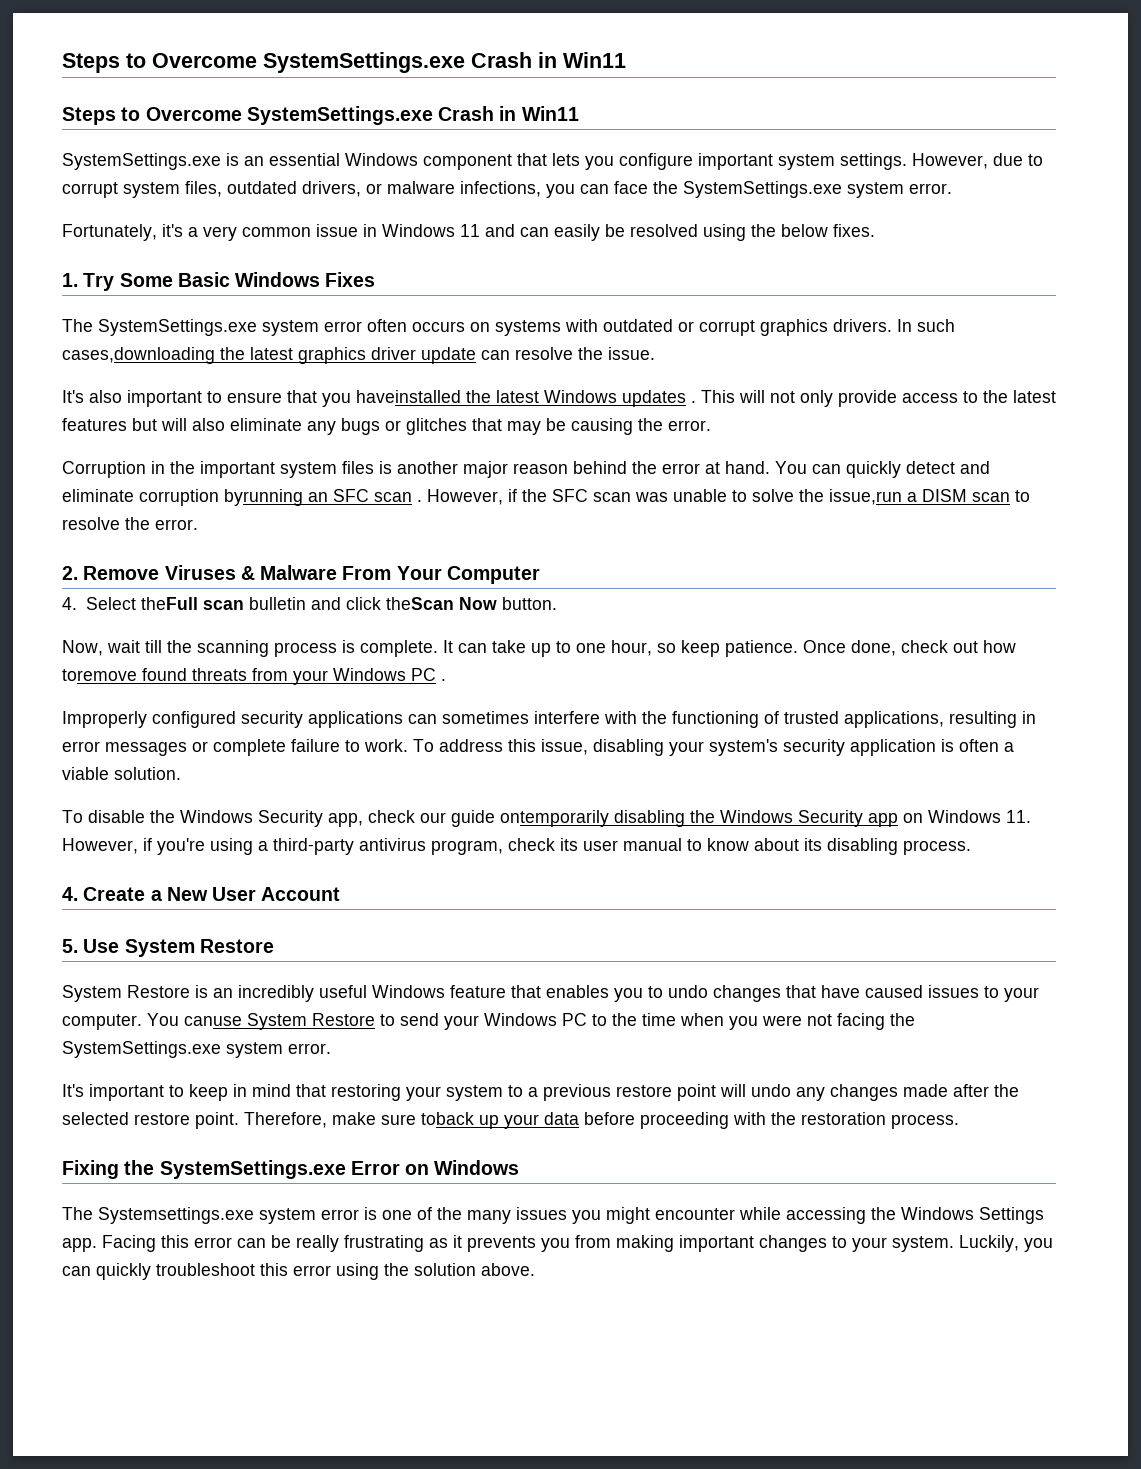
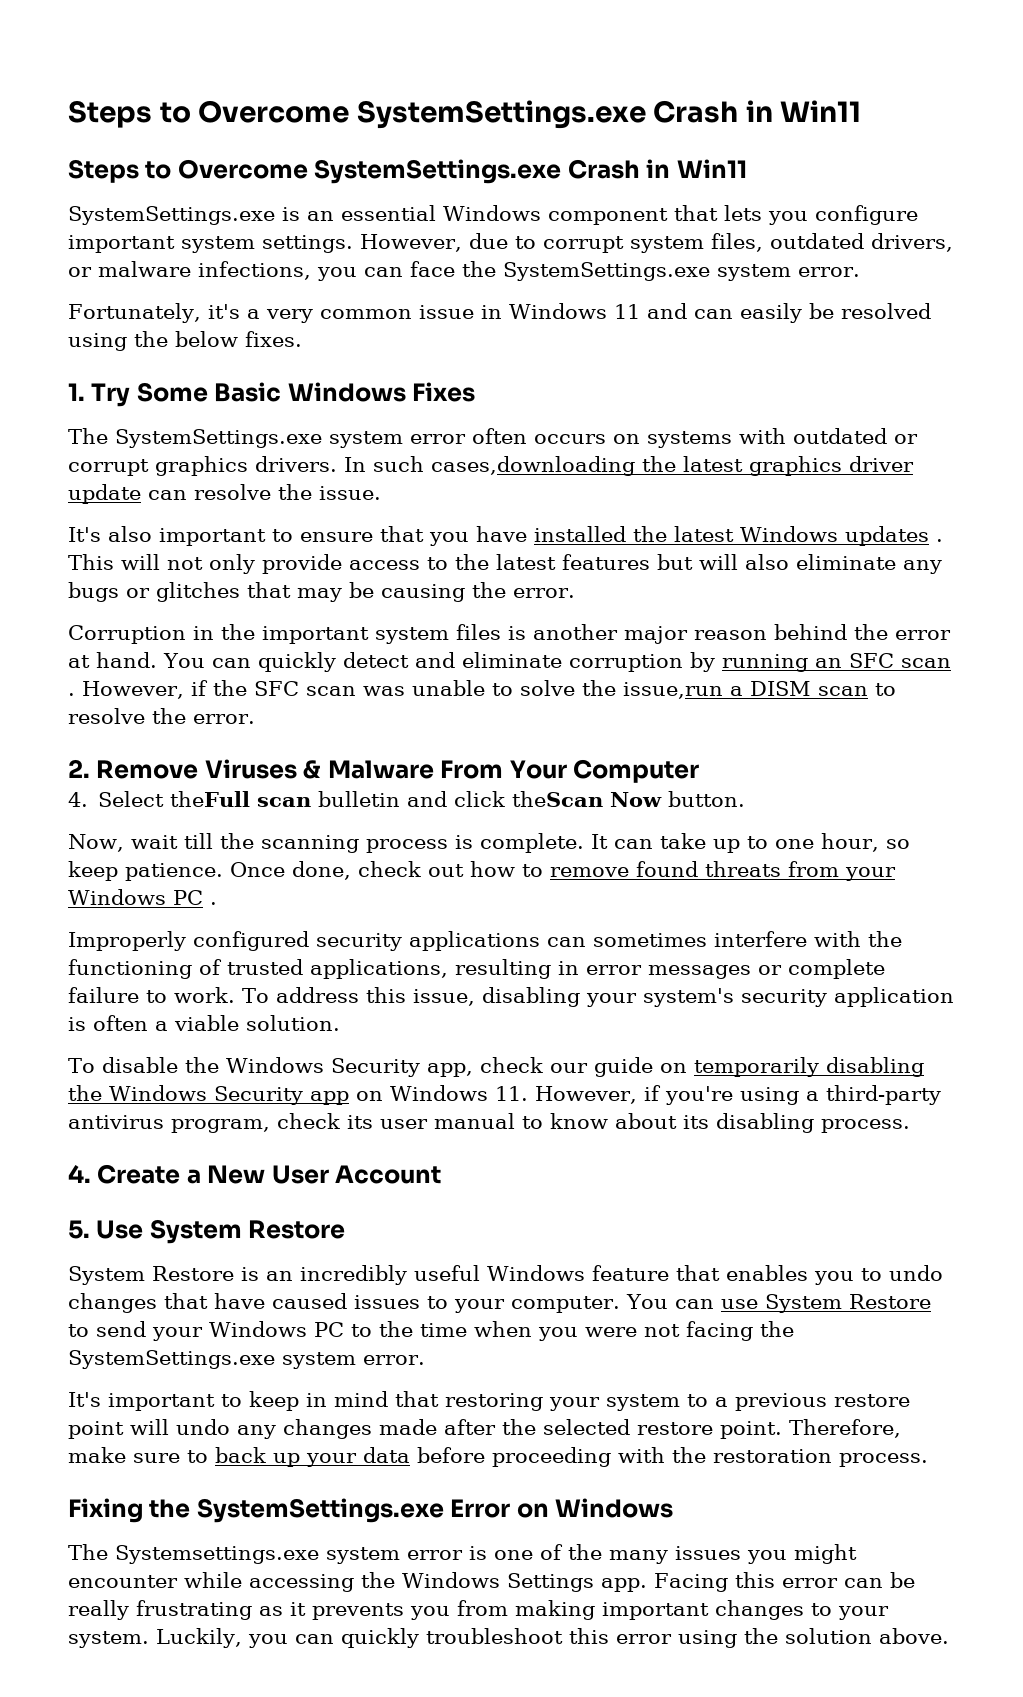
- It's also important to ensure that you haveinstalled the latest Windows updates .
+ It's also important to ensure that you have installed the latest Windows updates .
- You can quickly detect and eliminate corruption byrunning an SFC scan .
+ You can quickly detect and eliminate corruption by running an SFC scan .
- Once done, check out how toremove found threats from your Windows PC .
+ Once done, check out how to remove found threats from your Windows PC .
- To disable the Windows Security app, check our guide ontemporarily disabling the Windows Security app on Windows 11. However, if you're using a third-party antivirus program, check its user manual to know about its disabling process.
+ To disable the Windows Security app, check our guide on temporarily disabling the Windows Security app on Windows 11. However, if you're using a third-party antivirus program, check its user manual to know about its disabling process.
- You canuse System Restore to send your Windows PC to the time when you were not facing the SystemSettings.exe system error.
+ You can use System Restore to send your Windows PC to the time when you were not facing the SystemSettings.exe system error.
- Therefore, make sure toback up your data before proceeding with the restoration process.
+ Therefore, make sure to back up your data before proceeding with the restoration process.

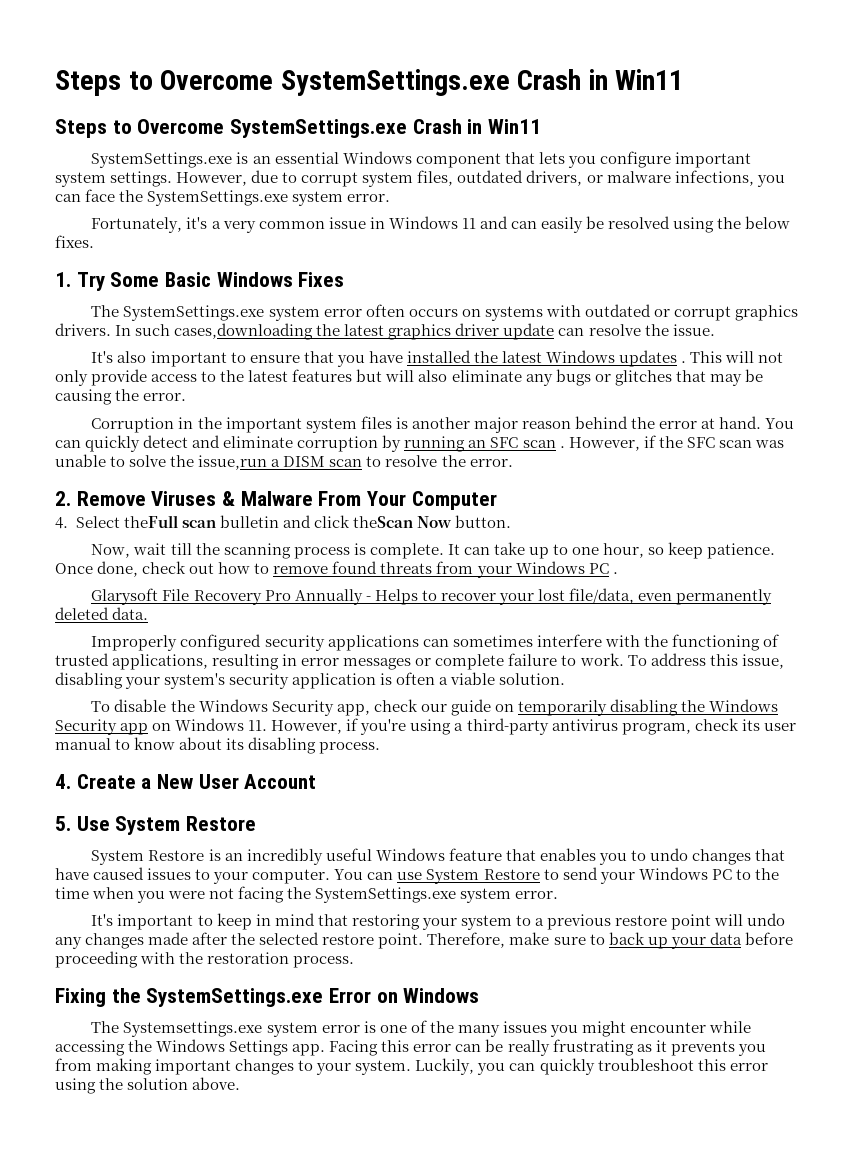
+ Glarysoft File Recovery Pro Annually - Helps to recover your lost file/data, even permanently deleted data.

